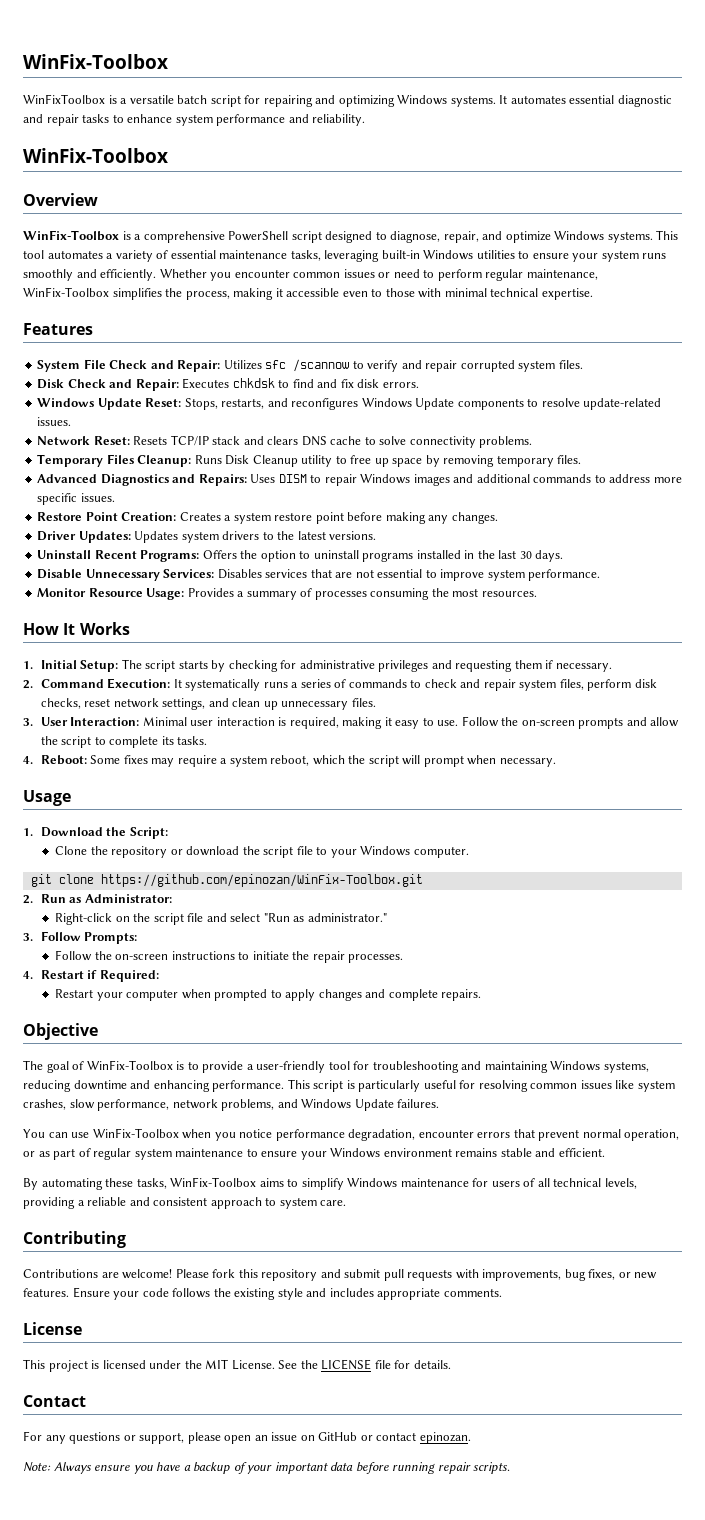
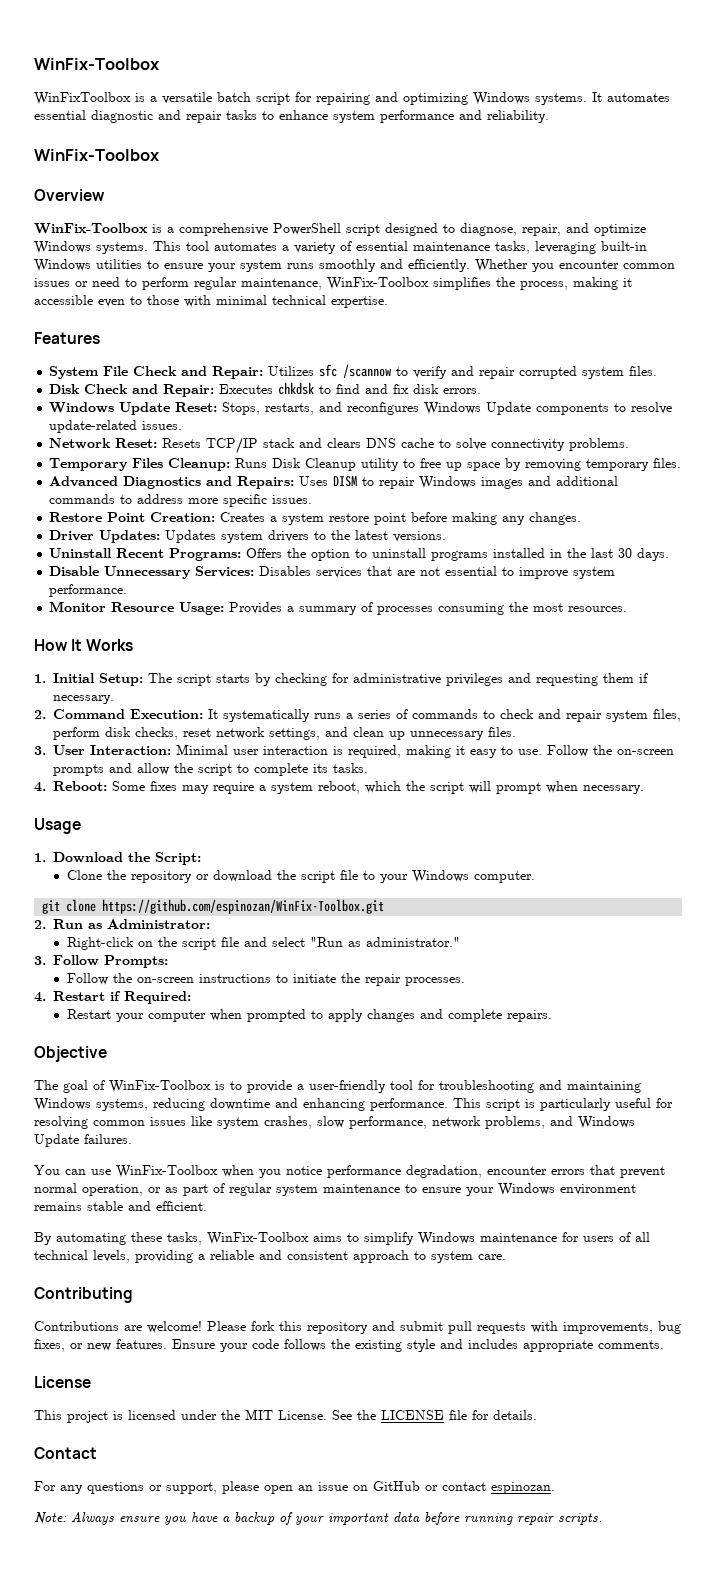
- git clone https://github.com/epinozan/WinFix-Toolbox.git
+ git clone https://github.com/espinozan/WinFix-Toolbox.git
- For any questions or support, please open an issue on GitHub or contact epinozan.
+ For any questions or support, please open an issue on GitHub or contact espinozan.

